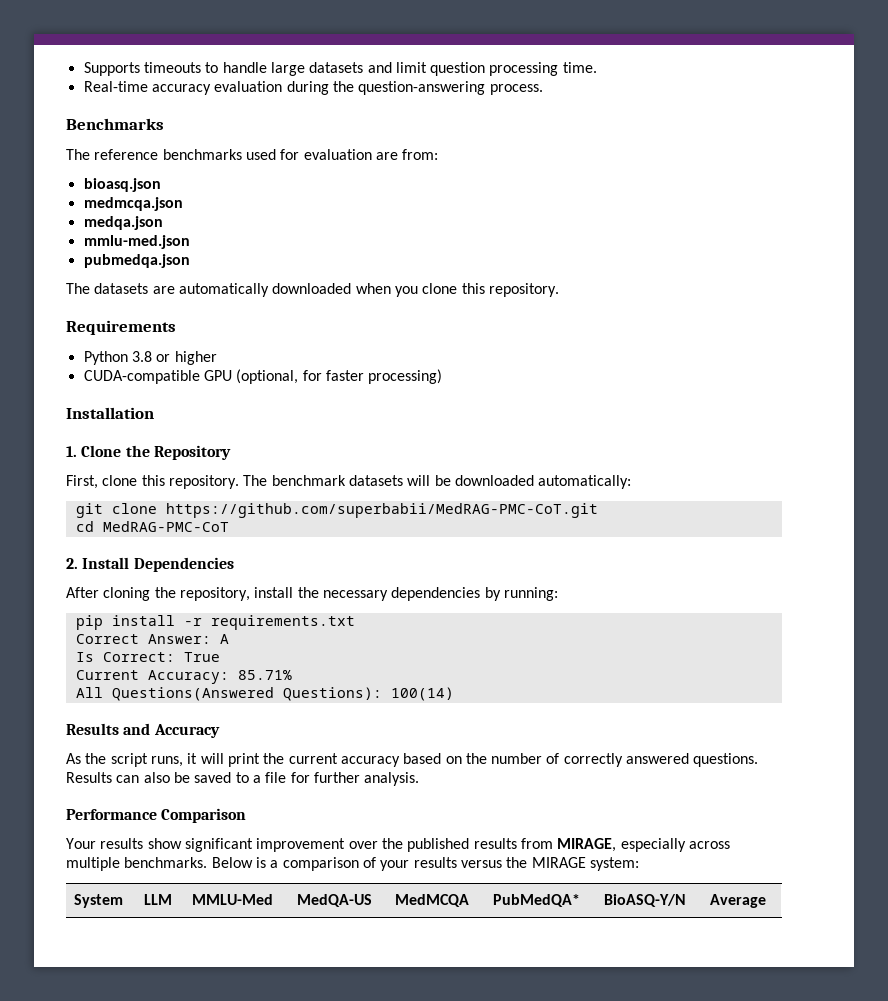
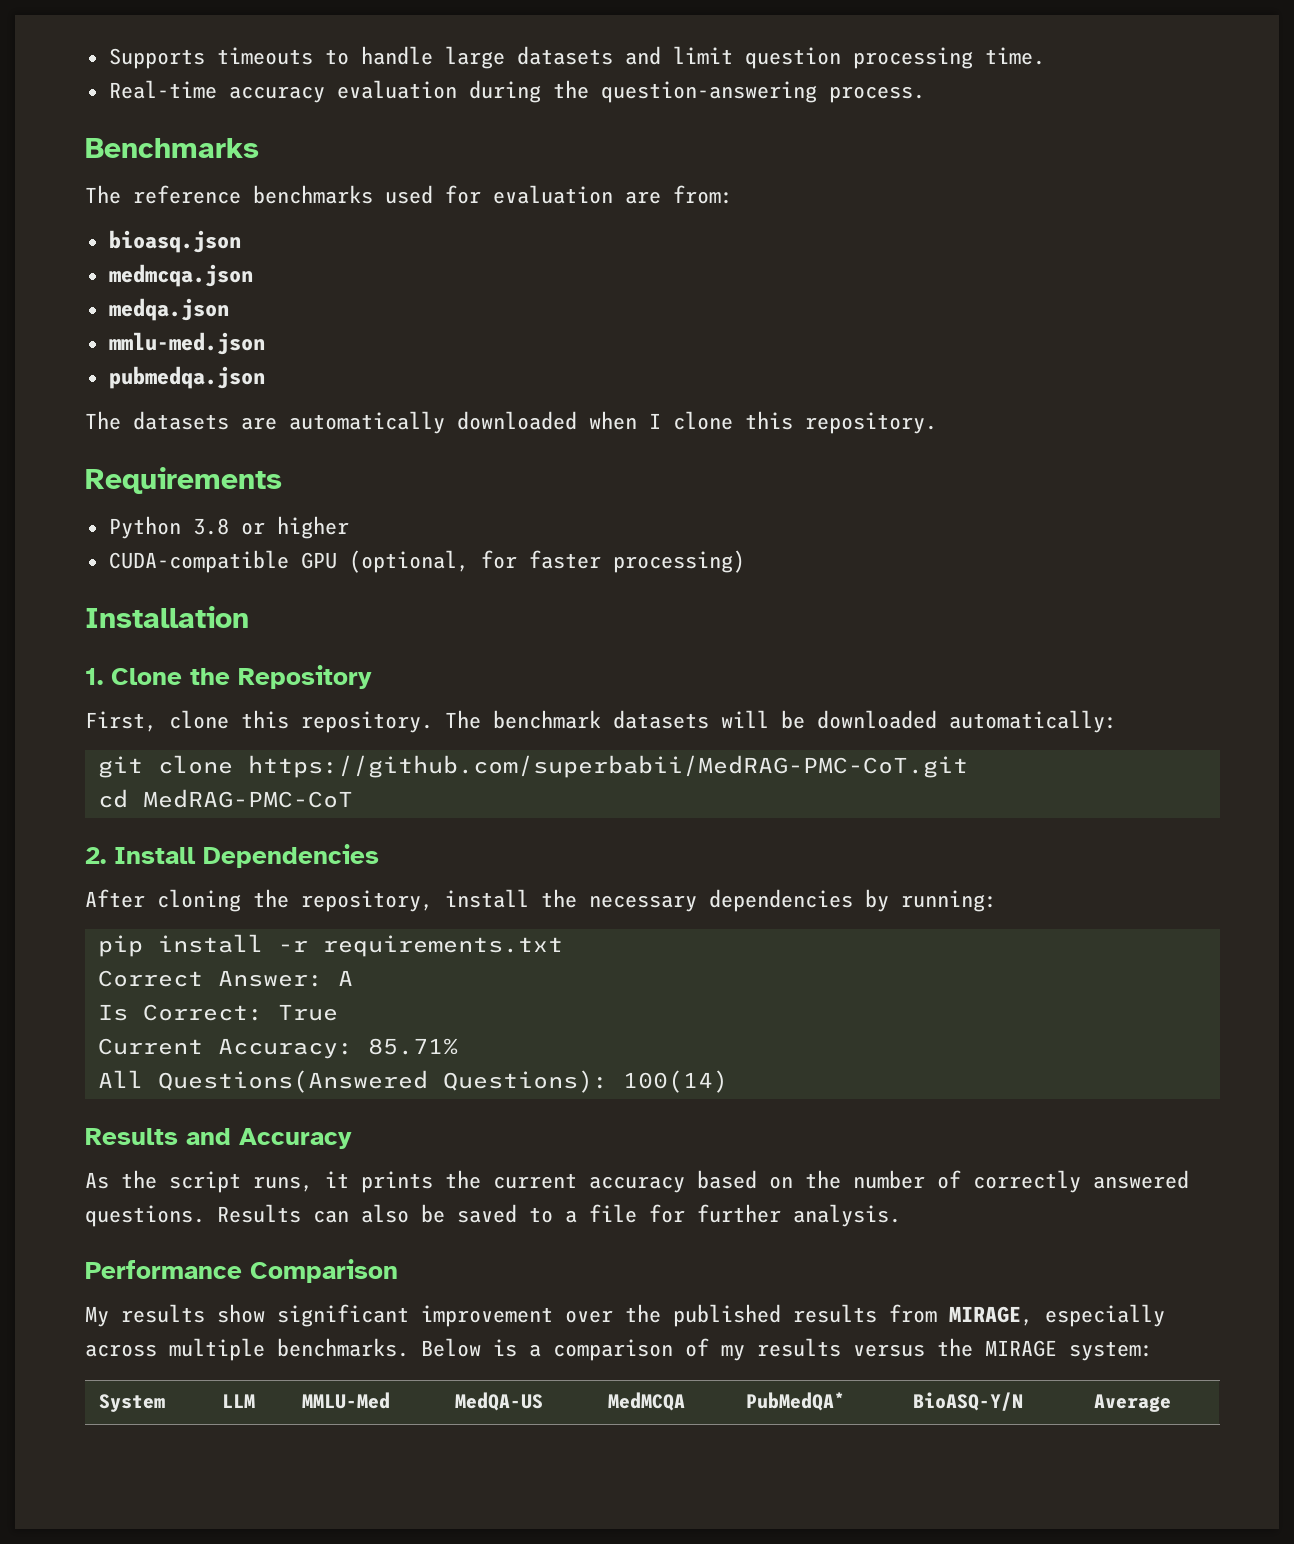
- The datasets are automatically downloaded when you clone this repository.
+ The datasets are automatically downloaded when I clone this repository.
- As the script runs, it will print the current accuracy based on the number of correctly answered questions.
+ As the script runs, it prints the current accuracy based on the number of correctly answered questions.
- Your results show significant improvement over the published results from MIRAGE, especially across multiple benchmarks.
+ My results show significant improvement over the published results from MIRAGE, especially across multiple benchmarks.
- Below is a comparison of your results versus the MIRAGE system:
+ Below is a comparison of my results versus the MIRAGE system:

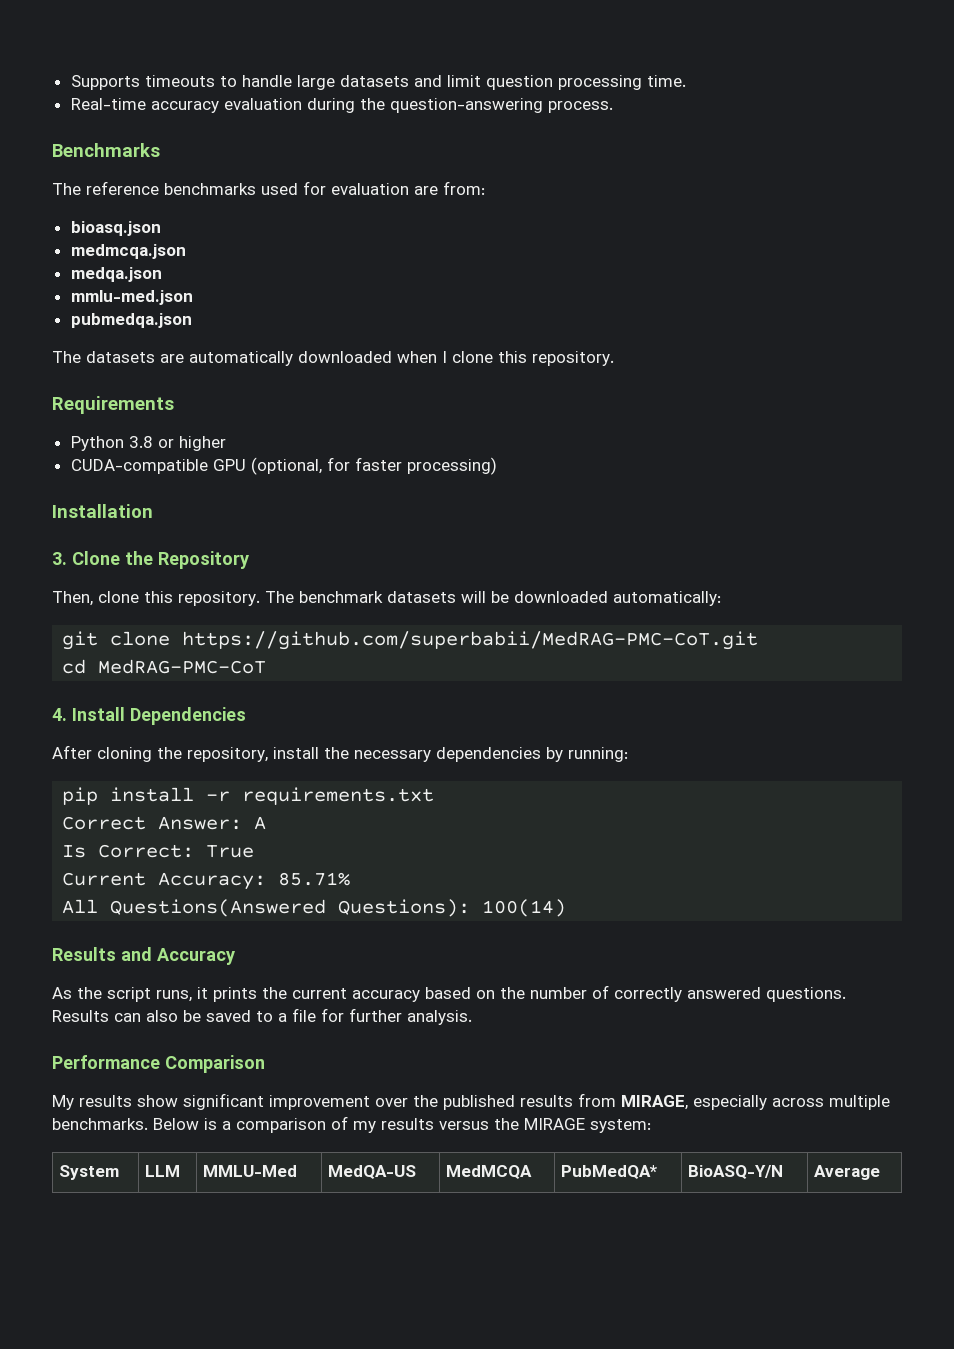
- 1. Clone the Repository
+ 3. Clone the Repository
- First, clone this repository.
+ Then, clone this repository.
- 2. Install Dependencies
+ 4. Install Dependencies

